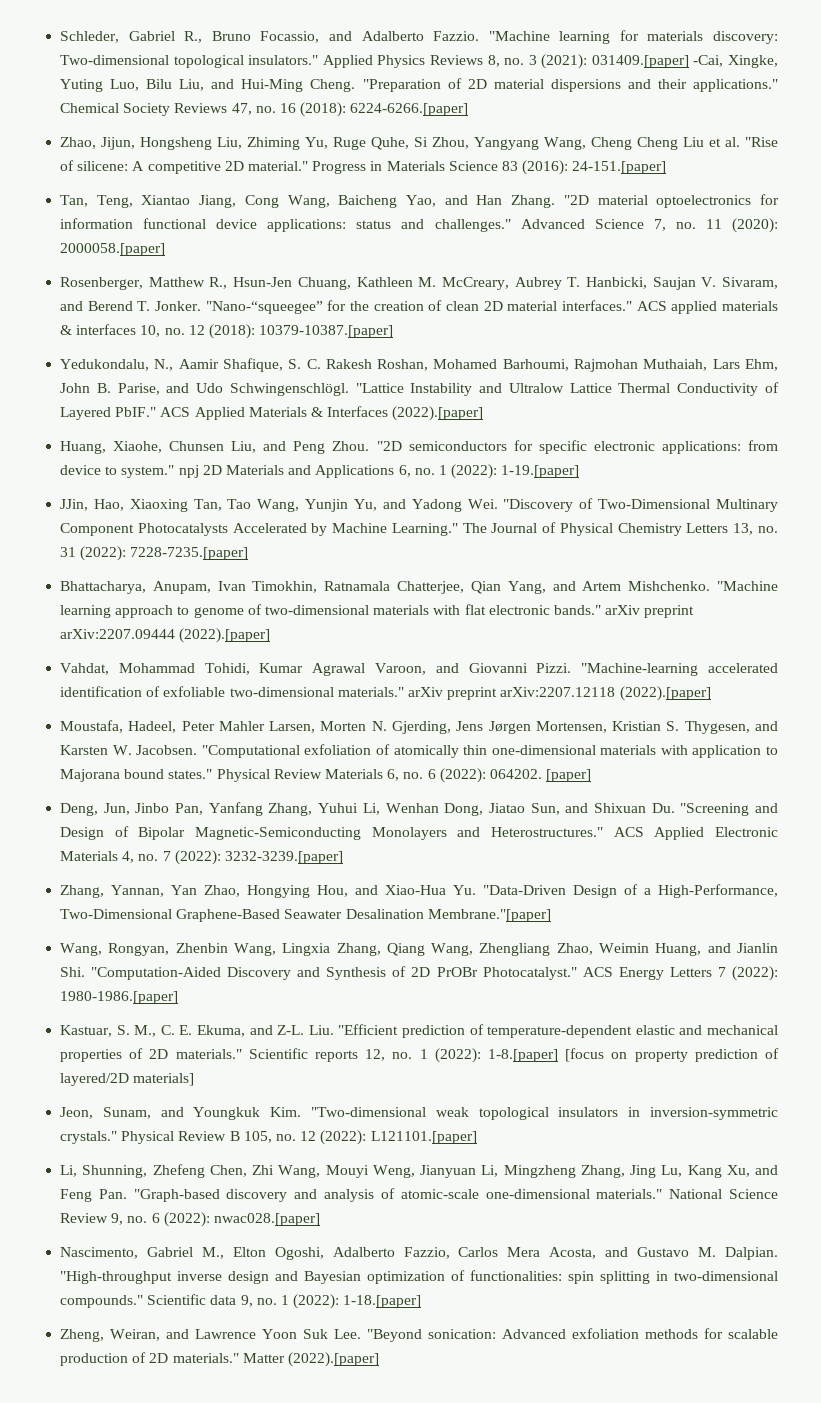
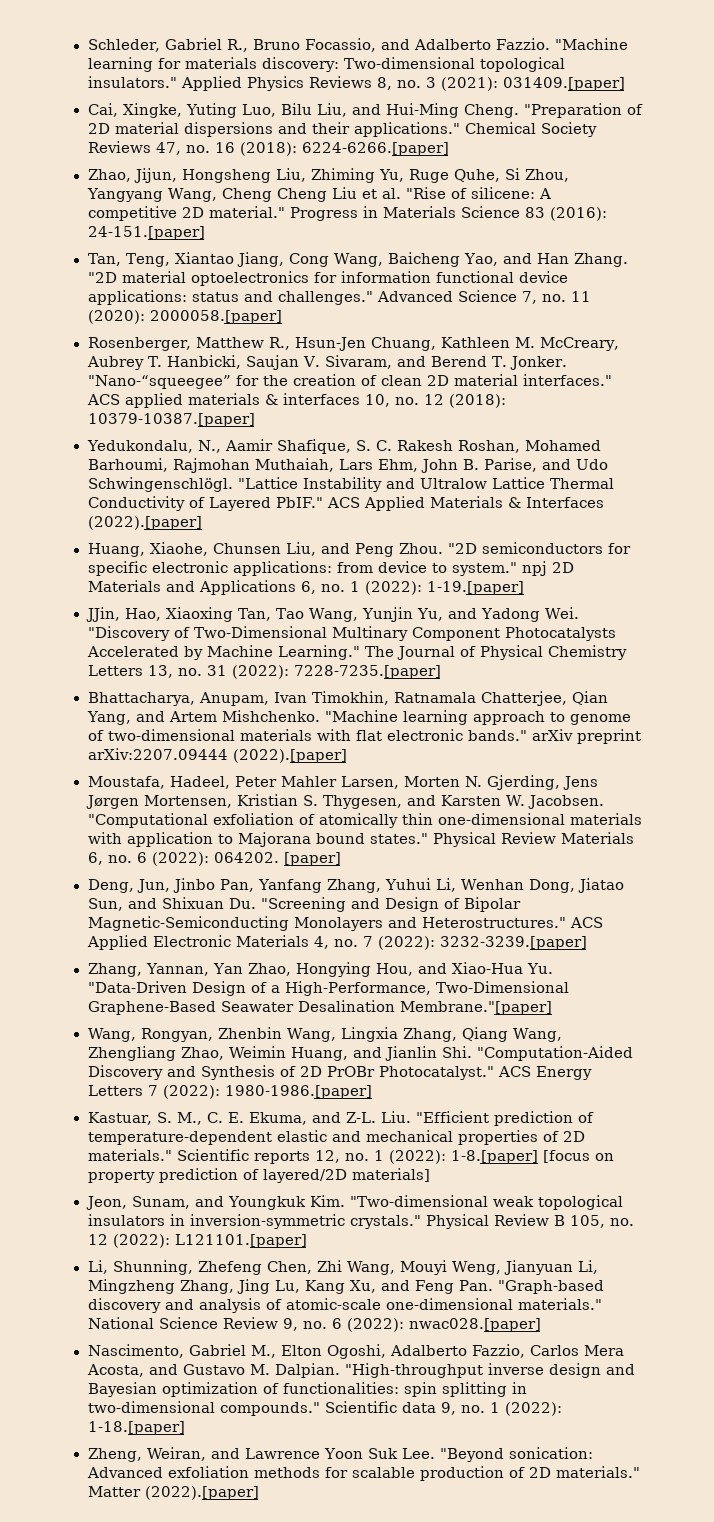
- Applied Physics Reviews 8, no. 3 (2021): 031409.[paper] -Cai, Xingke, Yuting Luo, Bilu Liu, and Hui-Ming Cheng.
+ Applied Physics Reviews 8, no. 3 (2021): 031409.[paper]
+ Cai, Xingke, Yuting Luo, Bilu Liu, and Hui-Ming Cheng.
- Vahdat, Mohammad Tohidi, Kumar Agrawal Varoon, and Giovanni Pizzi. "Machine-learning accelerated identification of exfoliable two-dimensional materials." arXiv preprint arXiv:2207.12118 (2022).[paper]

